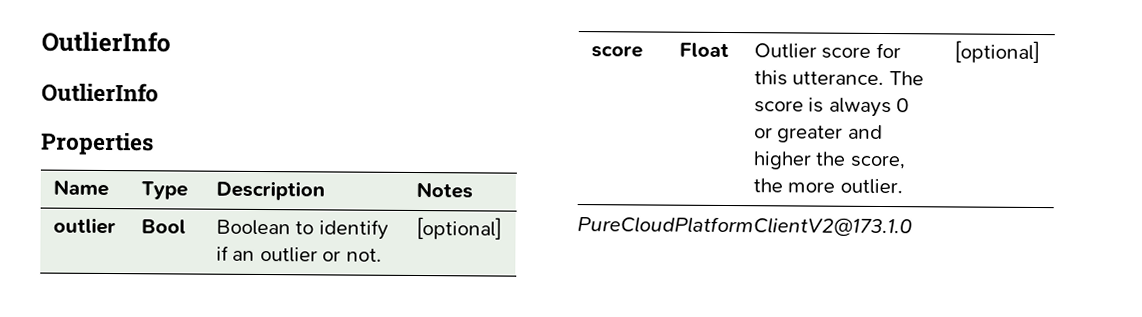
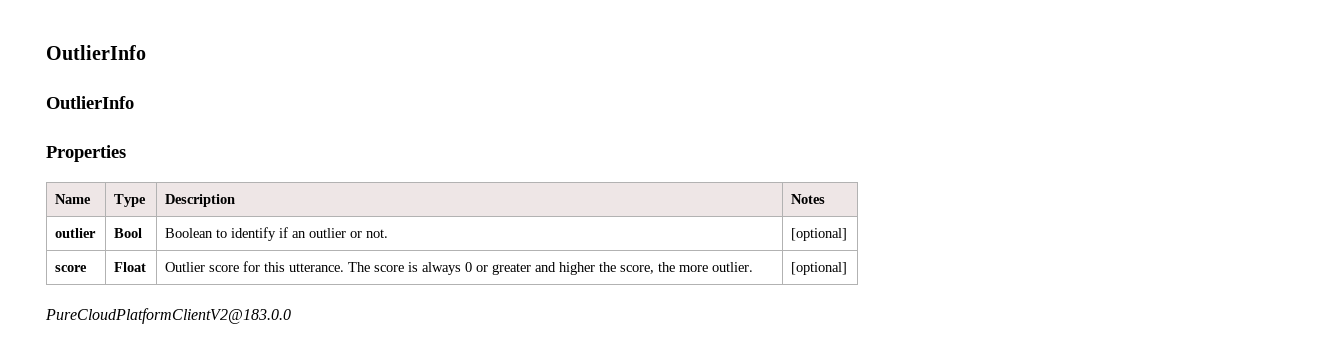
- PureCloudPlatformClientV2@173.1.0
+ PureCloudPlatformClientV2@183.0.0

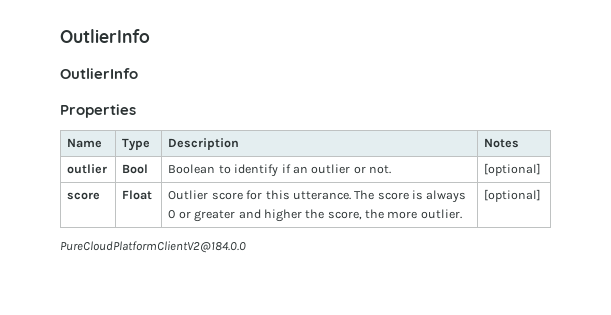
- PureCloudPlatformClientV2@183.0.0
+ PureCloudPlatformClientV2@184.0.0

